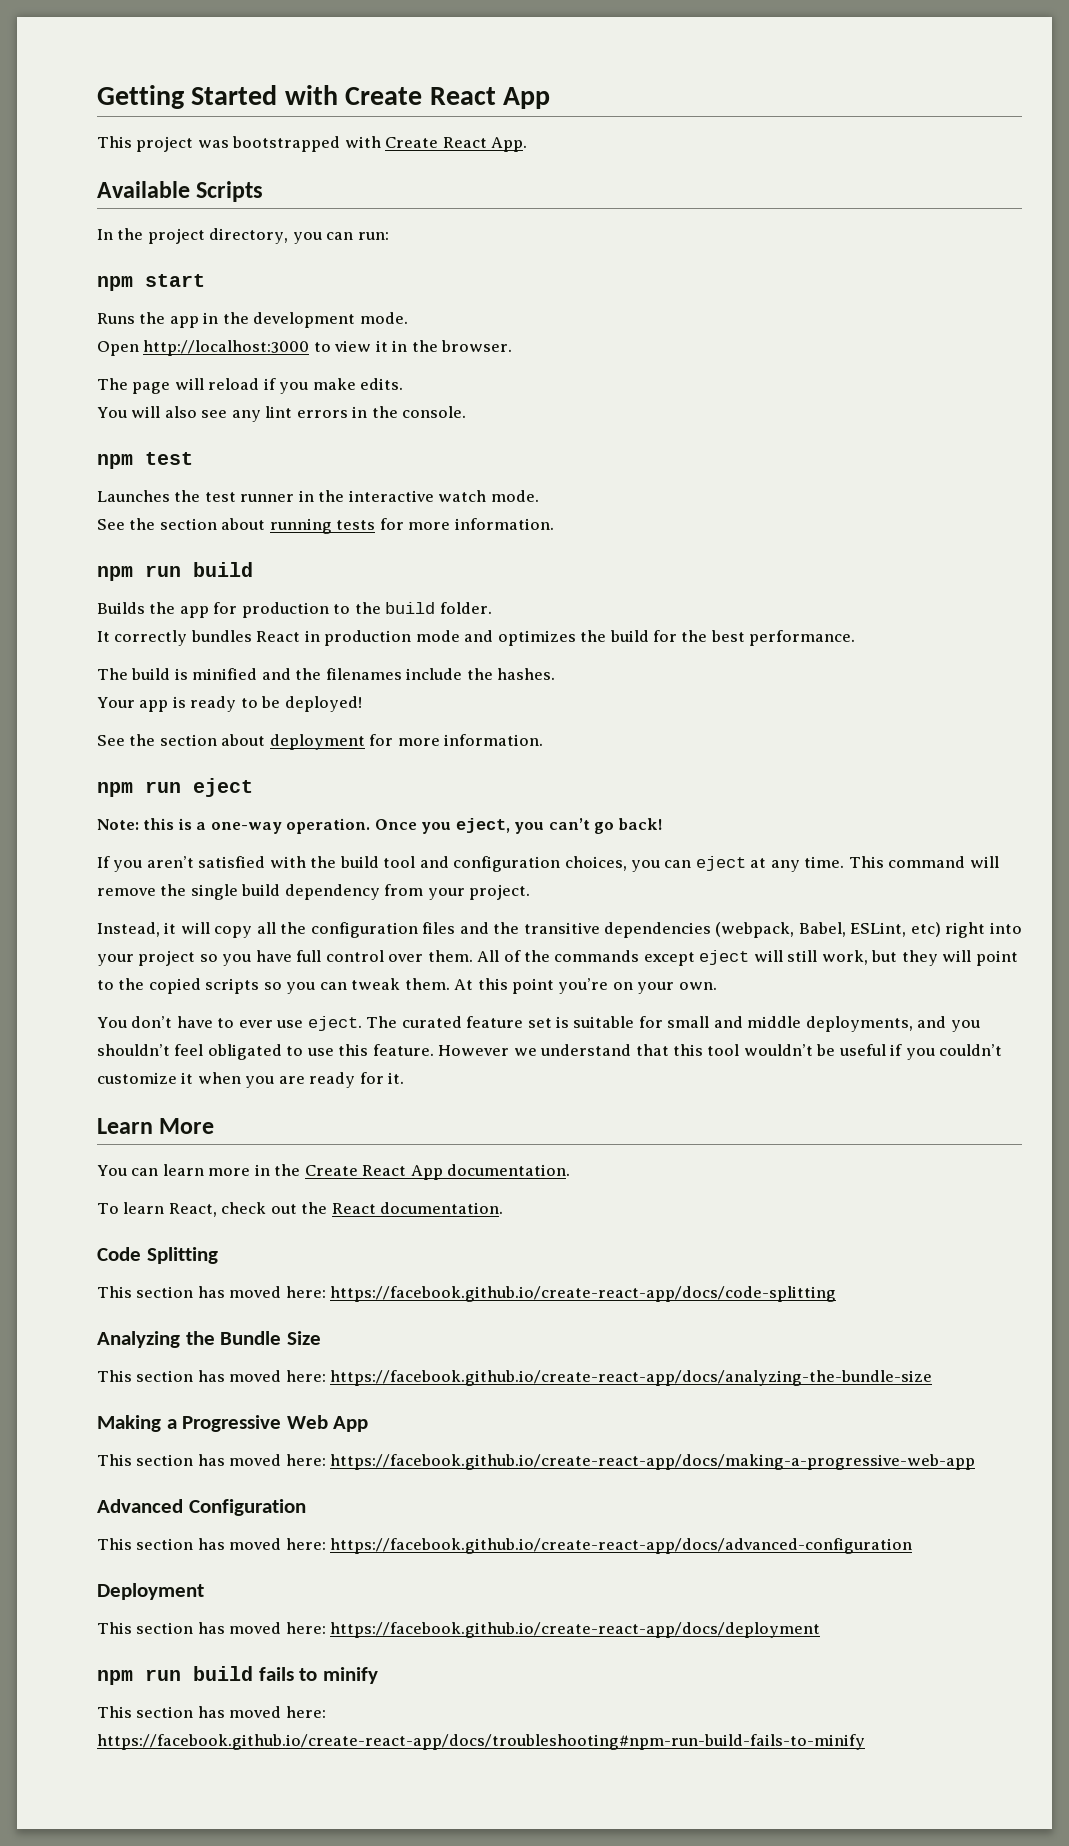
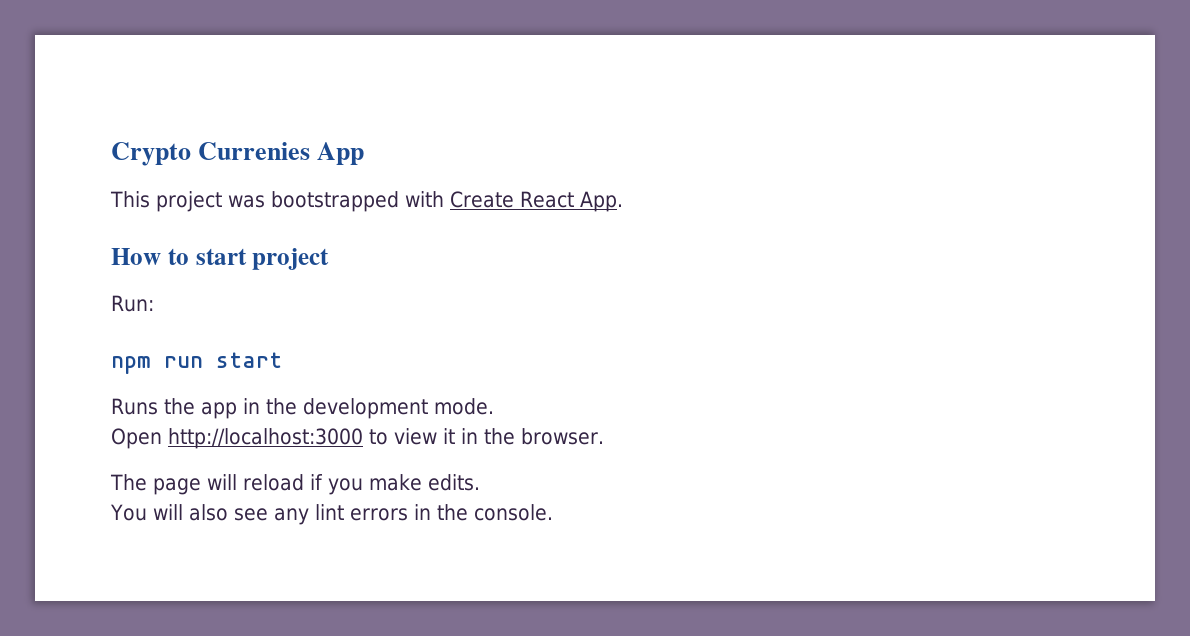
- Getting Started with Create React App
+ Crypto Currenies App
- Available Scripts
- In the project directory, you can run:
- npm start
+ How to start project
+ Run:
+ npm run start
- npm test
- Launches the test runner in the interactive watch mode.
- See the section about running tests for more information.
- npm run build
- Builds the app for production to the build folder.
- It correctly bundles React in production mode and optimizes the build for the best performance.
- The build is minified and the filenames include the hashes.
- Your app is ready to be deployed!
- See the section about deployment for more information.
- npm run eject
- Note: this is a one-way operation. Once you eject, you can’t go back!
- If you aren’t satisfied with the build tool and configuration choices, you can eject at any time. This command will remove the single build dependency from your project.
- Instead, it will copy all the configuration files and the transitive dependencies (webpack, Babel, ESLint, etc) right into your project so you have full control over them. All of the commands except eject will still work, but they will point to the copied scripts so you can tweak them. At this point you’re on your own.
- You don’t have to ever use eject. The curated feature set is suitable for small and middle deployments, and you shouldn’t feel obligated to use this feature. However we understand that this tool wouldn’t be useful if you couldn’t customize it when you are ready for it.
- Learn More
- You can learn more in the Create React App documentation.
- To learn React, check out the React documentation.
- Code Splitting
- This section has moved here: https://facebook.github.io/create-react-app/docs/code-splitting
- Analyzing the Bundle Size
- This section has moved here: https://facebook.github.io/create-react-app/docs/analyzing-the-bundle-size
- Making a Progressive Web App
- This section has moved here: https://facebook.github.io/create-react-app/docs/making-a-progressive-web-app
- Advanced Configuration
- This section has moved here: https://facebook.github.io/create-react-app/docs/advanced-configuration
- Deployment
- This section has moved here: https://facebook.github.io/create-react-app/docs/deployment
- npm run build fails to minify
- This section has moved here: https://facebook.github.io/create-react-app/docs/troubleshooting#npm-run-build-fails-to-minify

